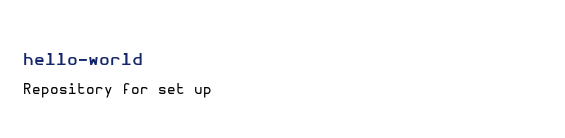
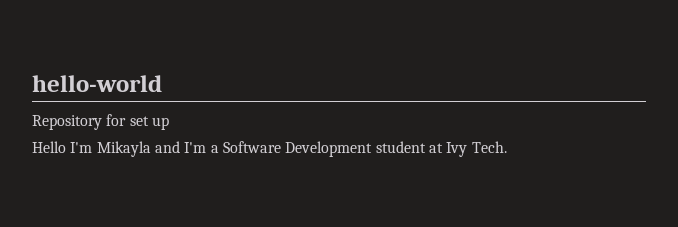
+ Hello I'm Mikayla and I'm a Software Development student at Ivy Tech.

